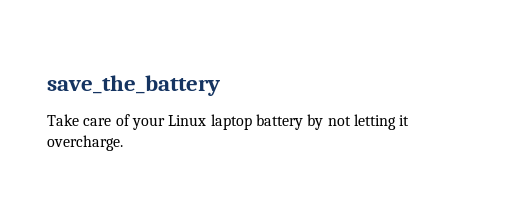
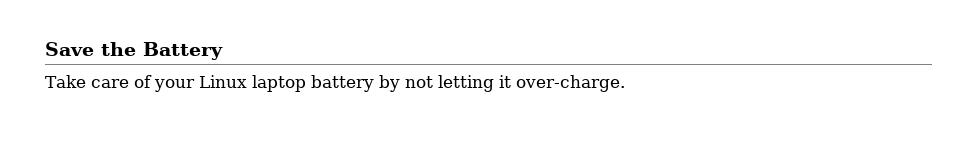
- save_the_battery
+ Save the Battery
- Take care of your Linux laptop battery by not letting it overcharge.
+ Take care of your Linux laptop battery by not letting it over-charge.

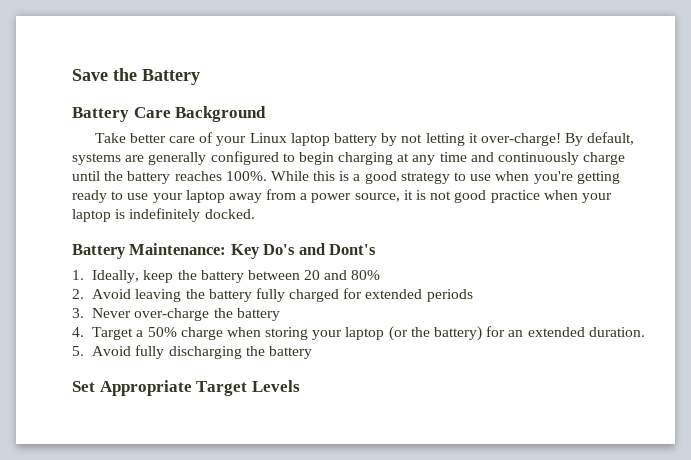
+ Battery Care Background
- Take care of your Linux laptop battery by not letting it over-charge.
+ Take better care of your Linux laptop battery by not letting it over-charge! By default, systems are generally configured to begin charging at any time and continuously charge until the battery reaches 100%. While this is a good strategy to use when you're getting ready to use your laptop away from a power source, it is not good practice when your laptop is indefinitely docked.
+ Battery Maintenance: Key Do's and Dont's
+ 1. Ideally, keep the battery between 20 and 80%
+ 2. Avoid leaving the battery fully charged for extended periods
+ 3. Never over-charge the battery
+ 4. Target a 50% charge when storing your laptop (or the battery) for an extended duration.
+ 5. Avoid fully discharging the battery
+ Set Appropriate Target Levels

